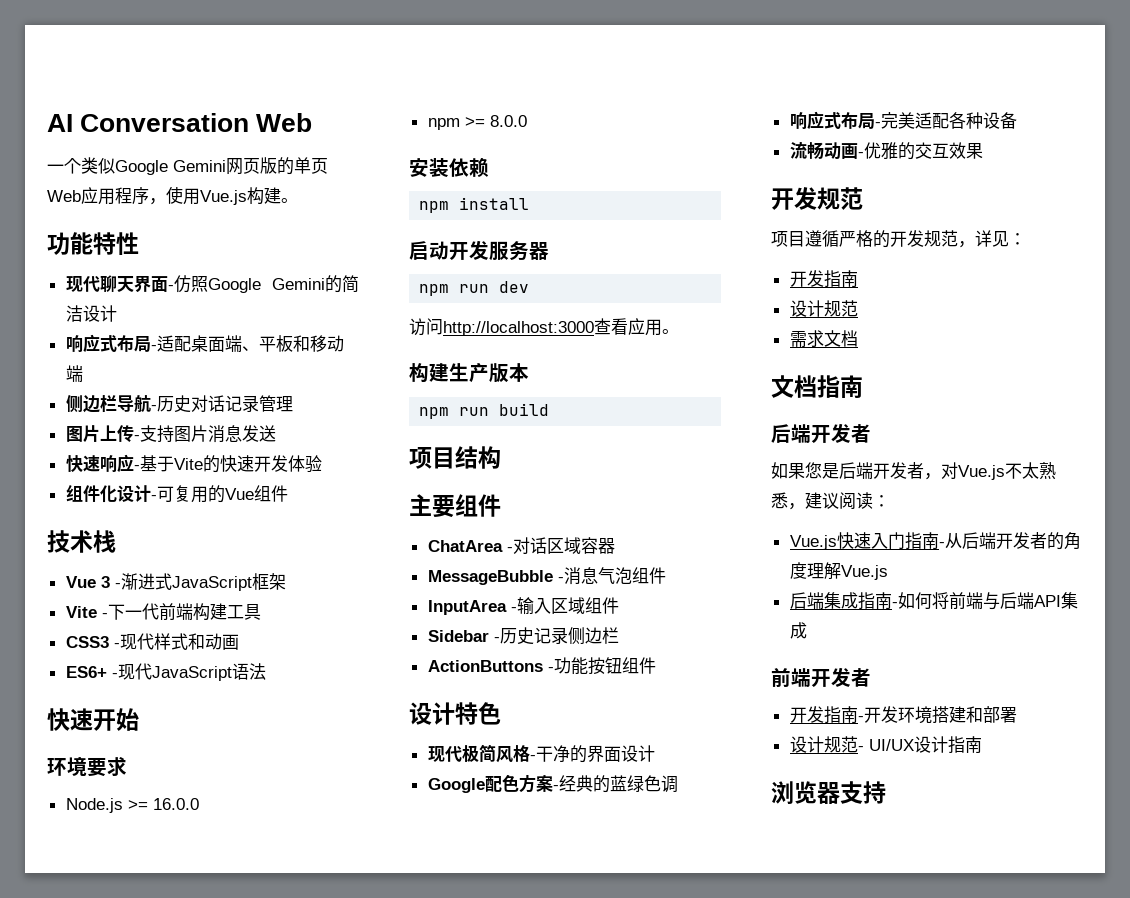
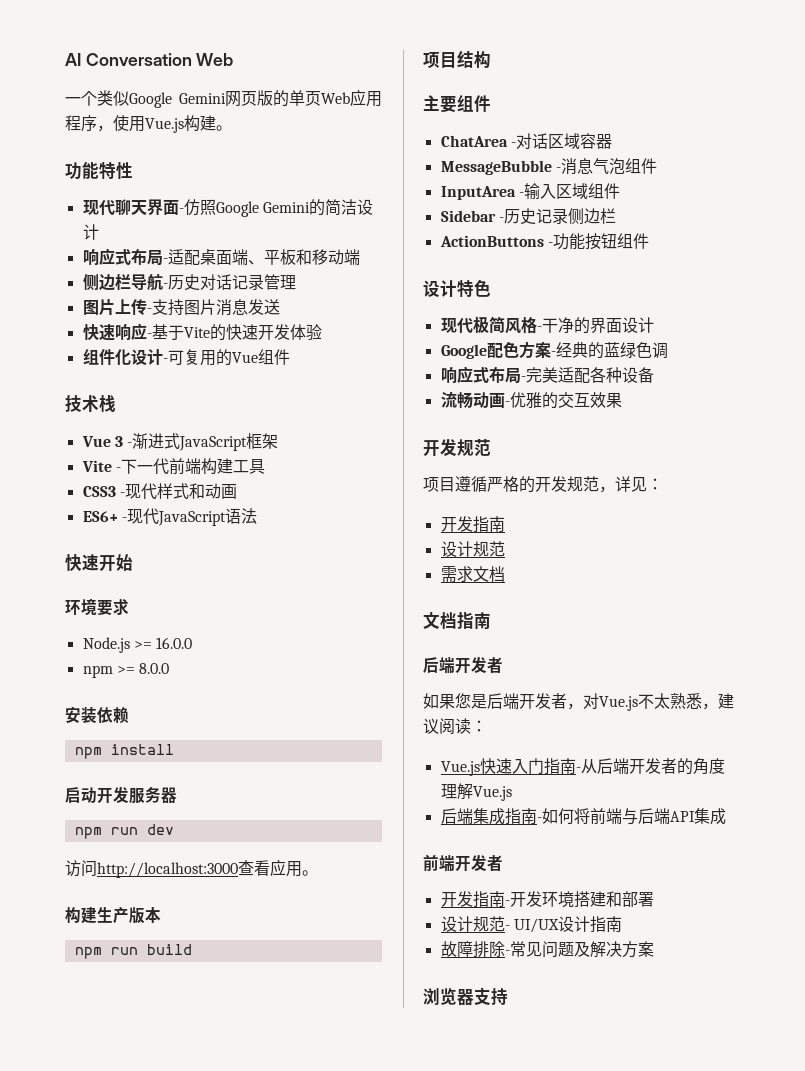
+ 故障排除-常见问题及解决方案

